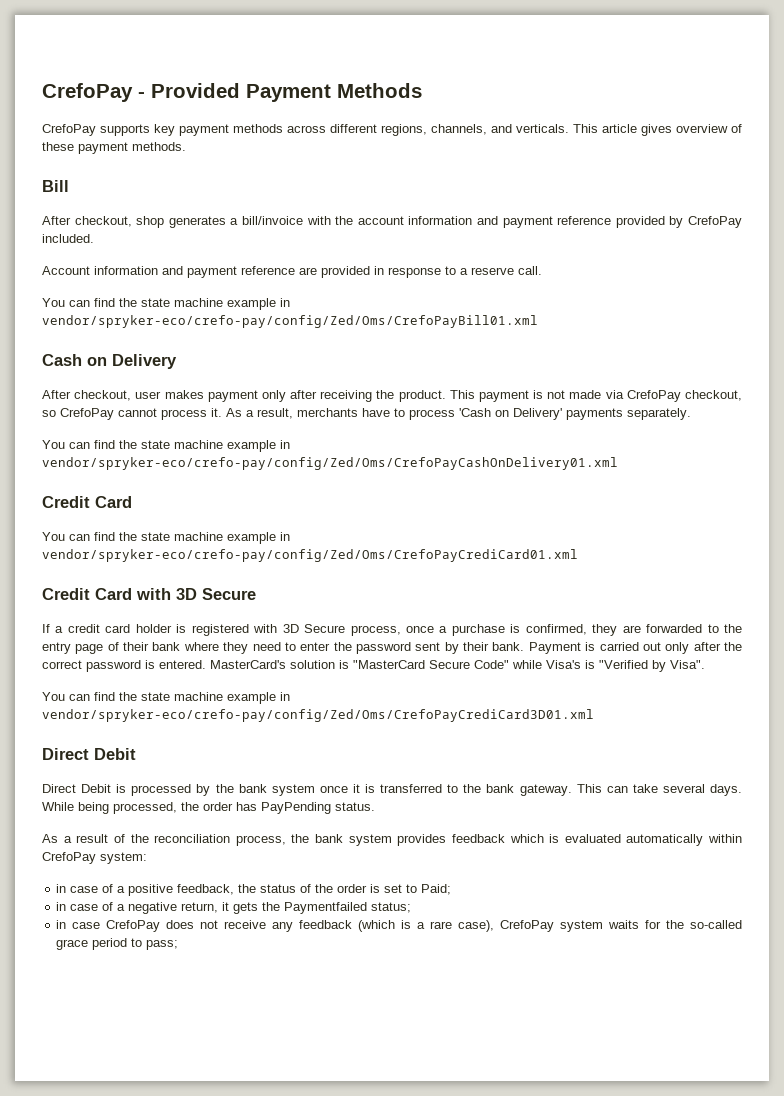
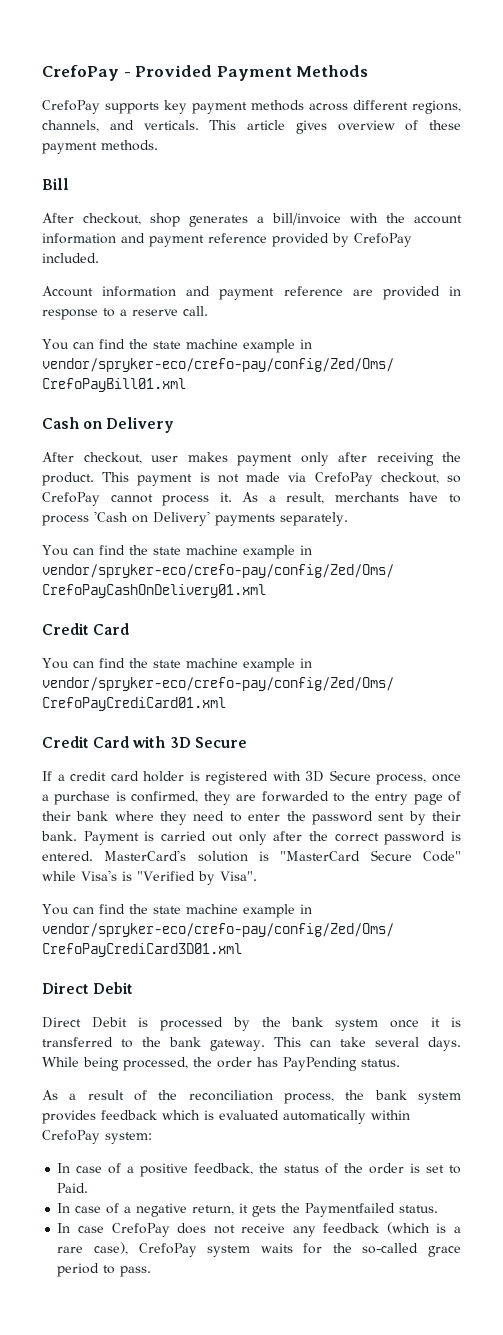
- in case of a positive feedback, the status of the order is set to Paid;
- in case of a negative return, it gets the Paymentfailed status;
- in case CrefoPay does not receive any feedback (which is a rare case), CrefoPay system waits for the so-called grace period to pass;
+ In case of a positive feedback, the status of the order is set to Paid.
+ In case of a negative return, it gets the Paymentfailed status.
+ In case CrefoPay does not receive any feedback (which is a rare case), CrefoPay system waits for the so-called grace period to pass.

